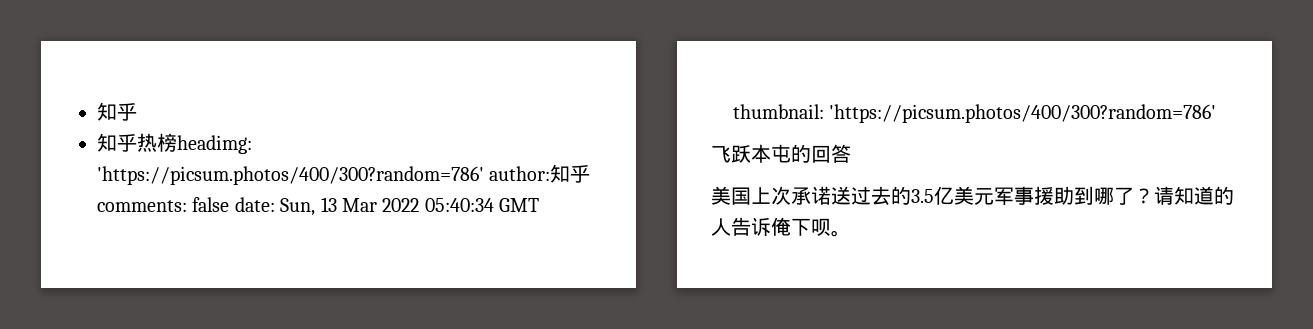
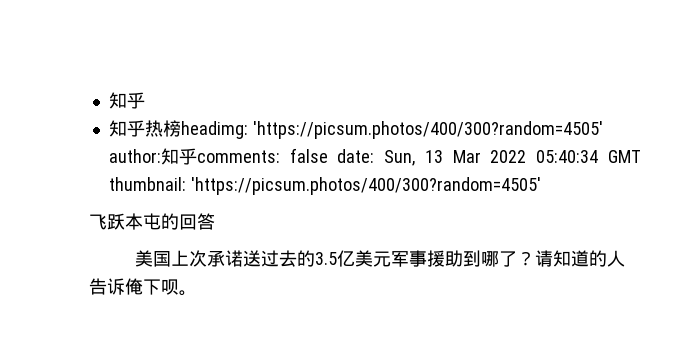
- 知乎热榜headimg: 'https://picsum.photos/400/300?random=786' author:知乎comments: false date: Sun, 13 Mar 2022 05:40:34 GMT thumbnail: 'https://picsum.photos/400/300?random=786'
+ 知乎热榜headimg: 'https://picsum.photos/400/300?random=4505' author:知乎comments: false date: Sun, 13 Mar 2022 05:40:34 GMT thumbnail: 'https://picsum.photos/400/300?random=4505'

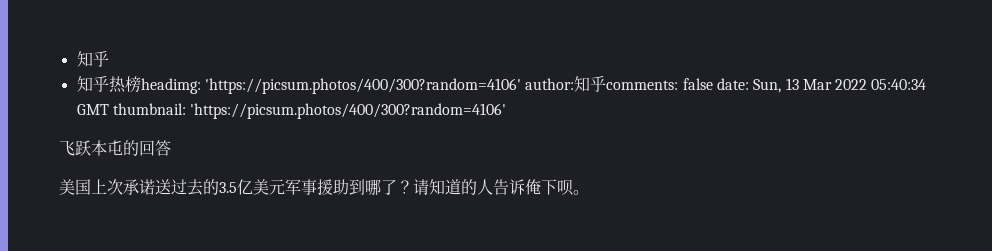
- 知乎热榜headimg: 'https://picsum.photos/400/300?random=4505' author:知乎comments: false date: Sun, 13 Mar 2022 05:40:34 GMT thumbnail: 'https://picsum.photos/400/300?random=4505'
+ 知乎热榜headimg: 'https://picsum.photos/400/300?random=4106' author:知乎comments: false date: Sun, 13 Mar 2022 05:40:34 GMT thumbnail: 'https://picsum.photos/400/300?random=4106'

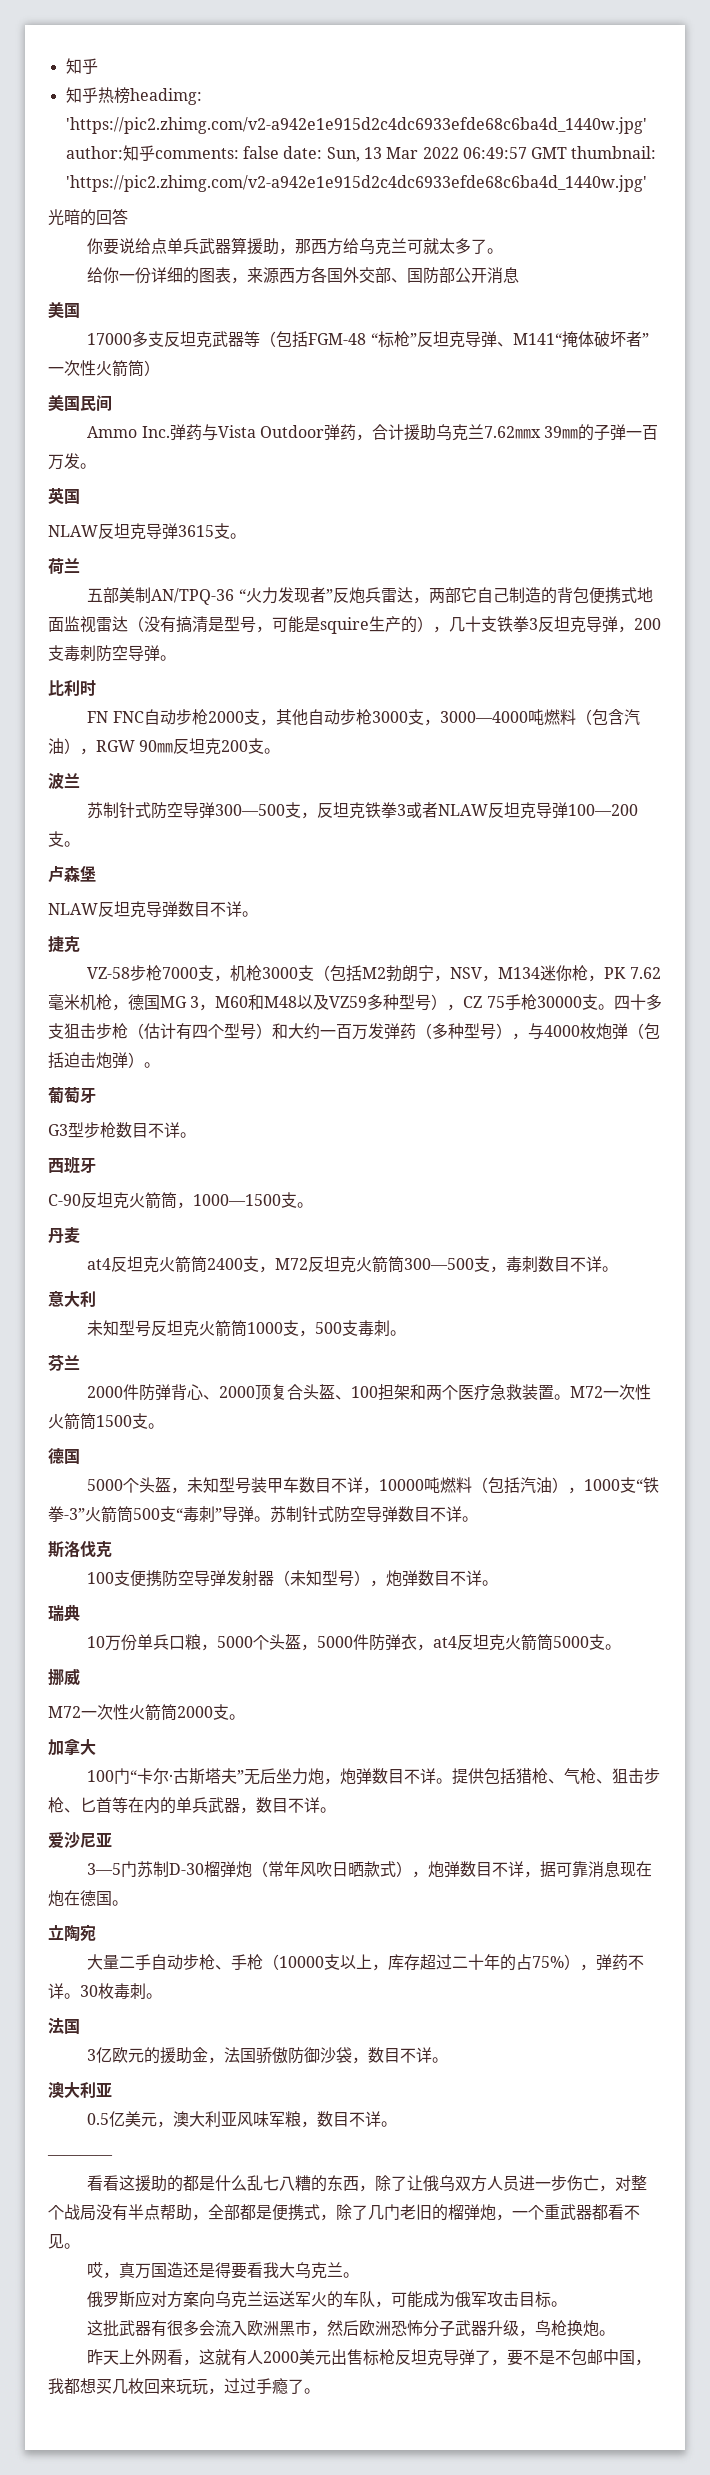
- 知乎热榜headimg: 'https://picsum.photos/400/300?random=4106' author:知乎comments: false date: Sun, 13 Mar 2022 05:40:34 GMT thumbnail: 'https://picsum.photos/400/300?random=4106'
- 飞跃本屯的回答
+ 知乎热榜headimg: 'https://pic2.zhimg.com/v2-a942e1e915d2c4dc6933efde68c6ba4d_1440w.jpg' author:知乎comments: false date: Sun, 13 Mar 2022 06:49:57 GMT thumbnail: 'https://pic2.zhimg.com/v2-a942e1e915d2c4dc6933efde68c6ba4d_1440w.jpg'
+ 光暗的回答
- 美国上次承诺送过去的3.5亿美元军事援助到哪了？请知道的人告诉俺下呗。
+ 你要说给点单兵武器算援助，那西方给乌克兰可就太多了。
+ 给你一份详细的图表，来源西方各国外交部、国防部公开消息
+ 美国
+ 17000多支反坦克武器等（包括FGM-48 “标枪”反坦克导弹、M141“掩体破坏者”一次性火箭筒）
+ 美国民间
+ Ammo Inc.弹药与Vista Outdoor弹药，合计援助乌克兰7.62㎜x 39㎜的子弹一百万发。
+ 英国
+ NLAW反坦克导弹3615支。
+ 荷兰
+ 五部美制AN/TPQ-36 “火力发现者”反炮兵雷达，两部它自己制造的背包便携式地面监视雷达（没有搞清是型号，可能是squire生产的），几十支铁拳3反坦克导弹，200支毒刺防空导弹。
+ 比利时
+ FN FNC自动步枪2000支，其他自动步枪3000支，3000—4000吨燃料（包含汽油），RGW 90㎜反坦克200支。
+ 波兰
+ 苏制针式防空导弹300—500支，反坦克铁拳3或者NLAW反坦克导弹100—200支。
+ 卢森堡
+ NLAW反坦克导弹数目不详。
+ 捷克
+ VZ-58步枪7000支，机枪3000支（包括M2勃朗宁，NSV，M134迷你枪，PK 7.62毫米机枪，德国MG 3，M60和M48以及VZ59多种型号），CZ 75手枪30000支。四十多支狙击步枪（估计有四个型号）和大约一百万发弹药（多种型号），与4000枚炮弹（包括迫击炮弹）。
+ 葡萄牙
+ G3型步枪数目不详。
+ 西班牙
+ C-90反坦克火箭筒，1000—1500支。
+ 丹麦
+ at4反坦克火箭筒2400支，M72反坦克火箭筒300—500支，毒刺数目不详。
+ 意大利
+ 未知型号反坦克火箭筒1000支，500支毒刺。
+ 芬兰
+ 2000件防弹背心、2000顶复合头盔、100担架和两个医疗急救装置。M72一次性火箭筒1500支。
+ 德国
+ 5000个头盔，未知型号装甲车数目不详，10000吨燃料（包括汽油），1000支“铁拳-3”火箭筒500支“毒刺”导弹。苏制针式防空导弹数目不详。
+ 斯洛伐克
+ 100支便携防空导弹发射器（未知型号），炮弹数目不详。
+ 瑞典
+ 10万份单兵口粮，5000个头盔，5000件防弹衣，at4反坦克火箭筒5000支。
+ 挪威
+ M72一次性火箭筒2000支。
+ 加拿大
+ 100门“卡尔·古斯塔夫”无后坐力炮，炮弹数目不详。提供包括猎枪、气枪、狙击步枪、匕首等在内的单兵武器，数目不详。
+ 爱沙尼亚
+ 3—5门苏制D-30榴弹炮（常年风吹日晒款式），炮弹数目不详，据可靠消息现在炮在德国。
+ 立陶宛
+ 大量二手自动步枪、手枪（10000支以上，库存超过二十年的占75%），弹药不详。30枚毒刺。
+ 法国
+ 3亿欧元的援助金，法国骄傲防御沙袋，数目不详。
+ 澳大利亚
+ 0.5亿美元，澳大利亚风味军粮，数目不详。
+ ————
+ 看看这援助的都是什么乱七八糟的东西，除了让俄乌双方人员进一步伤亡，对整个战局没有半点帮助，全部都是便携式，除了几门老旧的榴弹炮，一个重武器都看不见。
+ 哎，真万国造还是得要看我大乌克兰。
+ 俄罗斯应对方案向乌克兰运送军火的车队，可能成为俄军攻击目标。
+ 这批武器有很多会流入欧洲黑市，然后欧洲恐怖分子武器升级，鸟枪换炮。
+ 昨天上外网看，这就有人2000美元出售标枪反坦克导弹了，要不是不包邮中国，我都想买几枚回来玩玩，过过手瘾了。

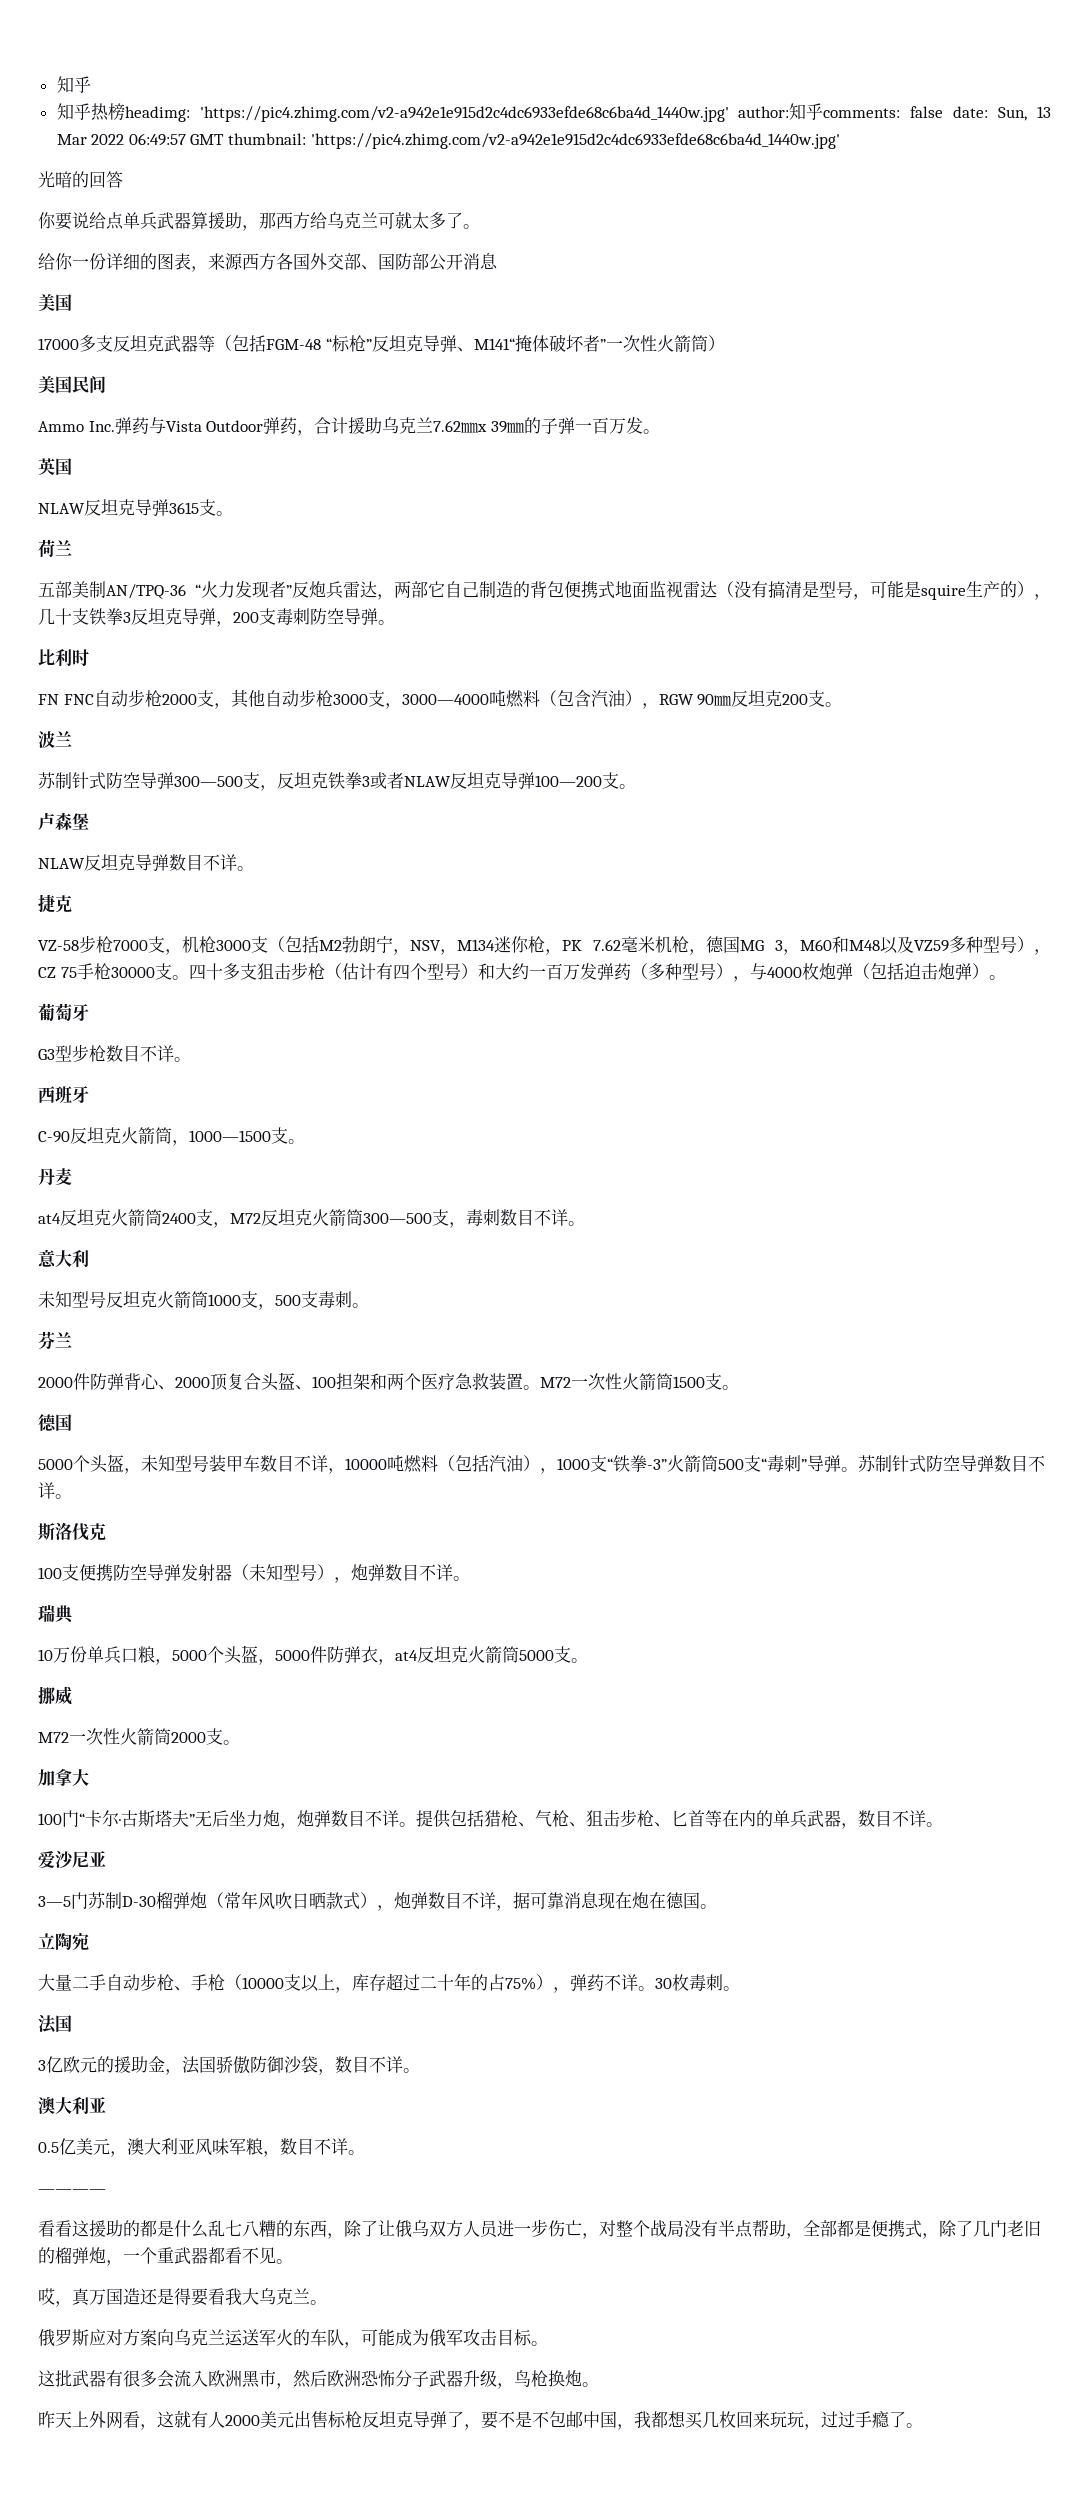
- 知乎热榜headimg: 'https://pic2.zhimg.com/v2-a942e1e915d2c4dc6933efde68c6ba4d_1440w.jpg' author:知乎comments: false date: Sun, 13 Mar 2022 06:49:57 GMT thumbnail: 'https://pic2.zhimg.com/v2-a942e1e915d2c4dc6933efde68c6ba4d_1440w.jpg'
+ 知乎热榜headimg: 'https://pic4.zhimg.com/v2-a942e1e915d2c4dc6933efde68c6ba4d_1440w.jpg' author:知乎comments: false date: Sun, 13 Mar 2022 06:49:57 GMT thumbnail: 'https://pic4.zhimg.com/v2-a942e1e915d2c4dc6933efde68c6ba4d_1440w.jpg'

